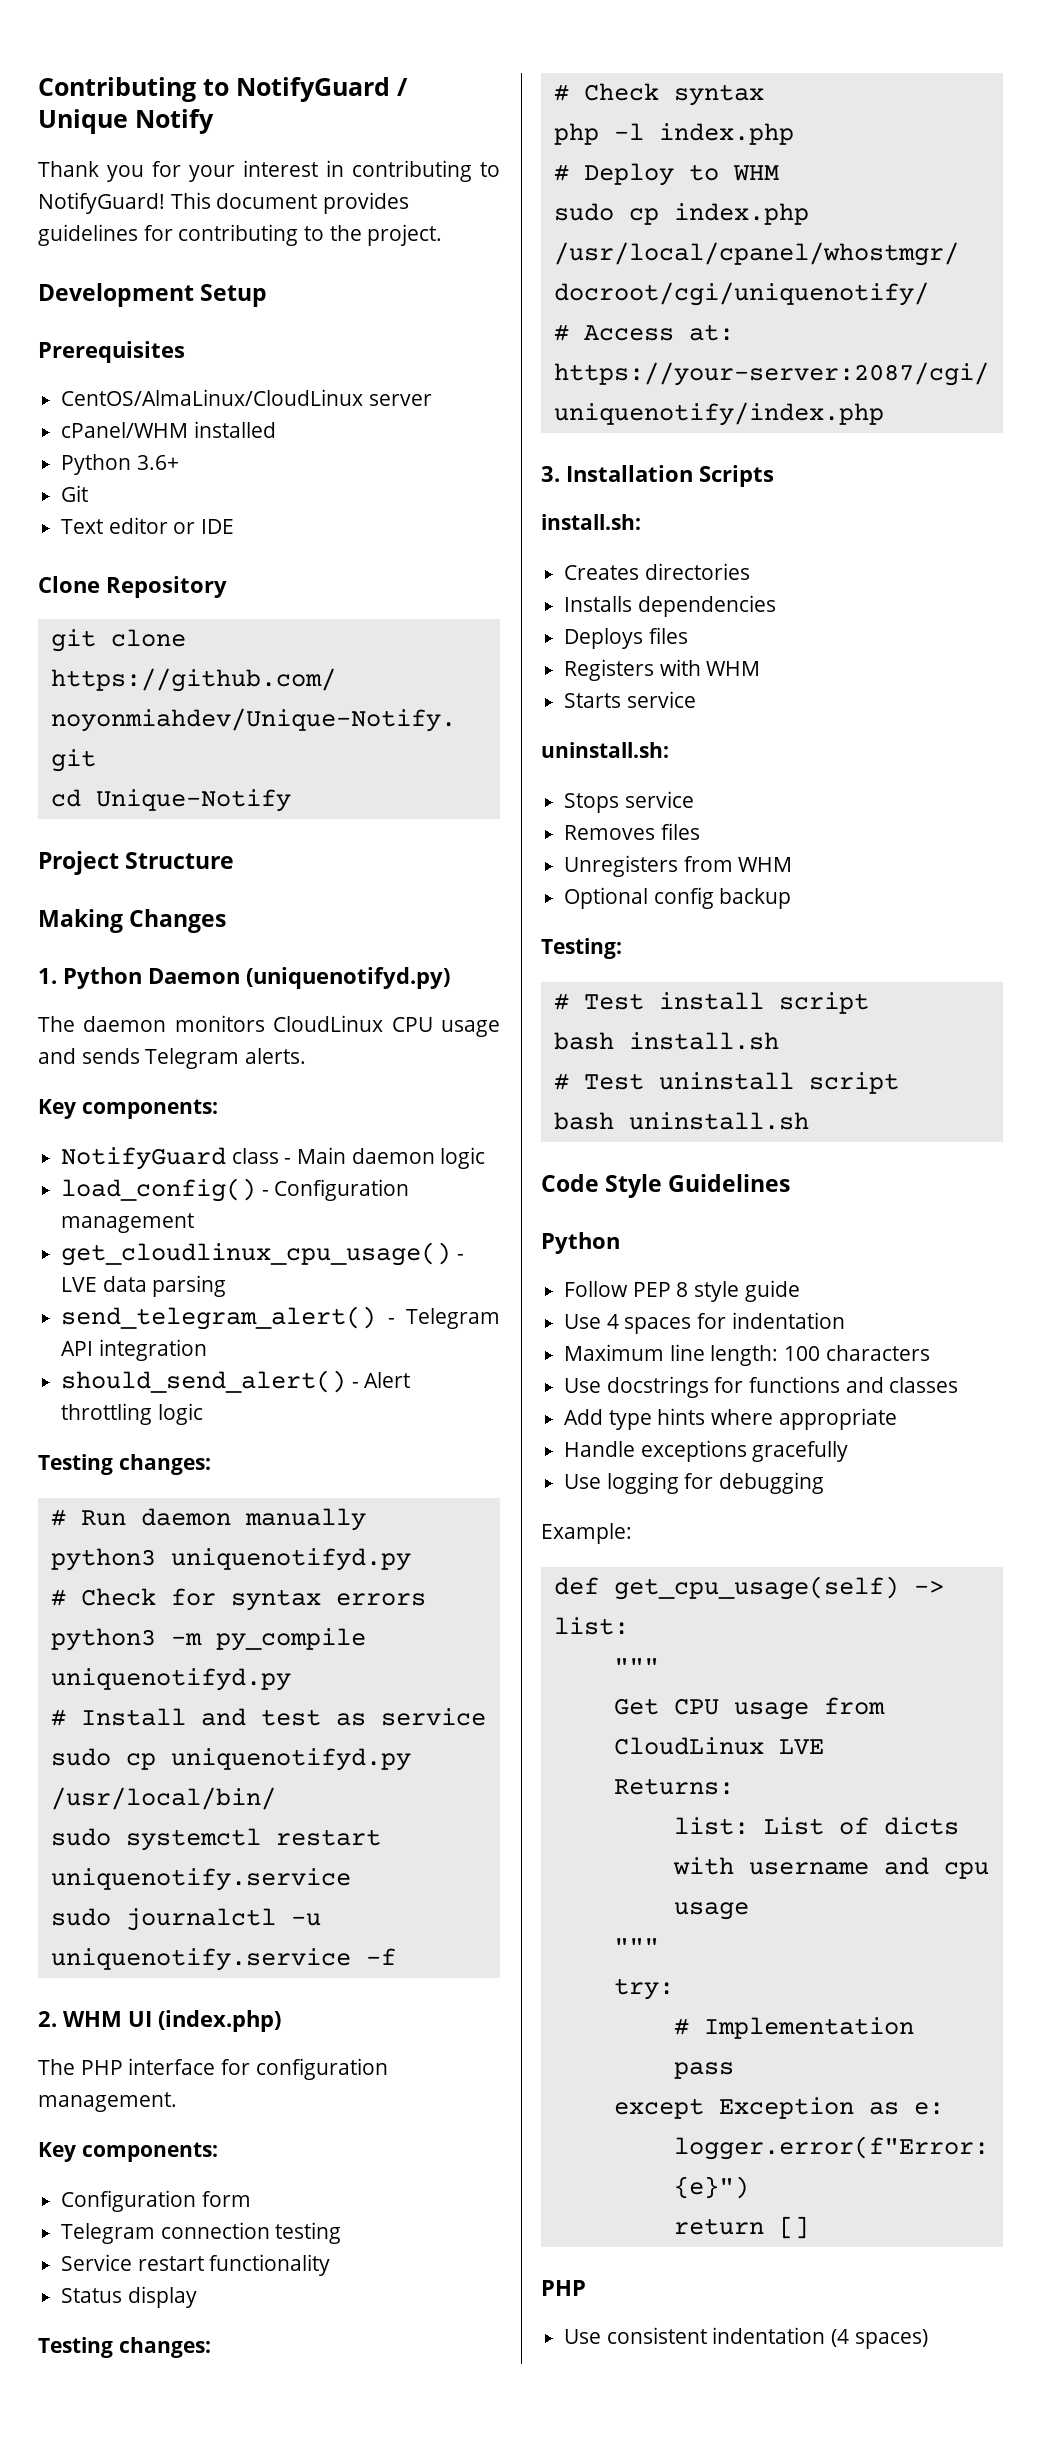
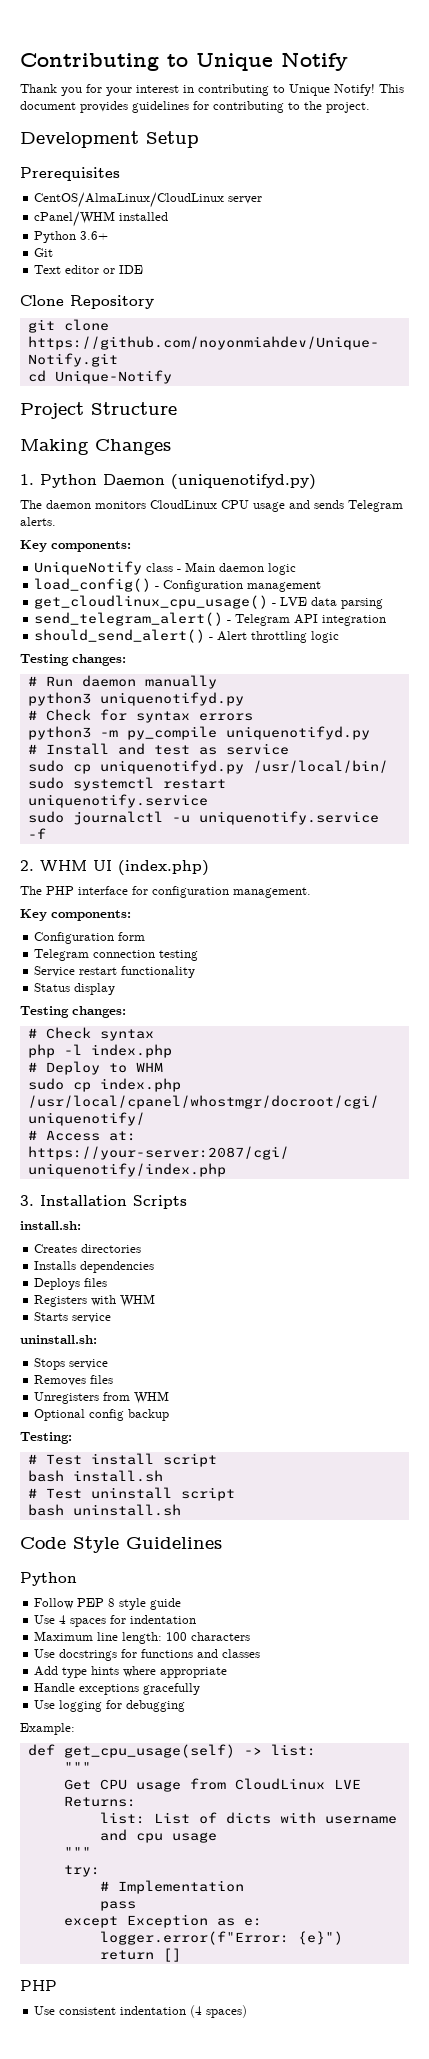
- Contributing to NotifyGuard / Unique Notify
+ Contributing to Unique Notify
- Thank you for your interest in contributing to NotifyGuard!
+ Thank you for your interest in contributing to Unique Notify!
- NotifyGuard class - Main daemon logic
+ UniqueNotify class - Main daemon logic

